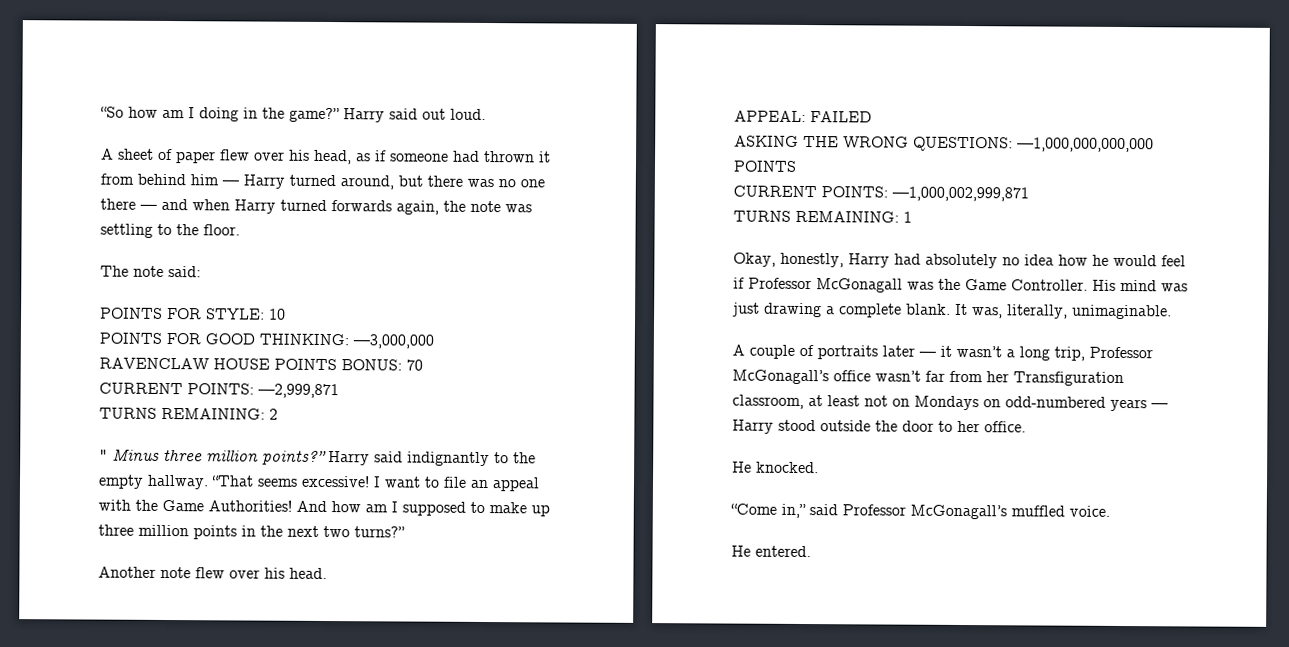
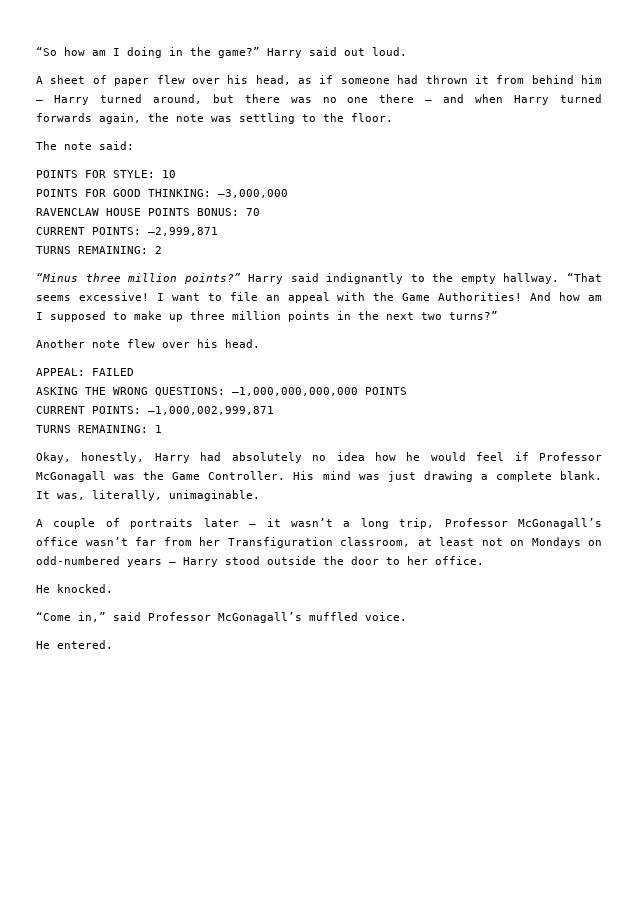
- " Minus three million points?”
+ “Minus three million points?”

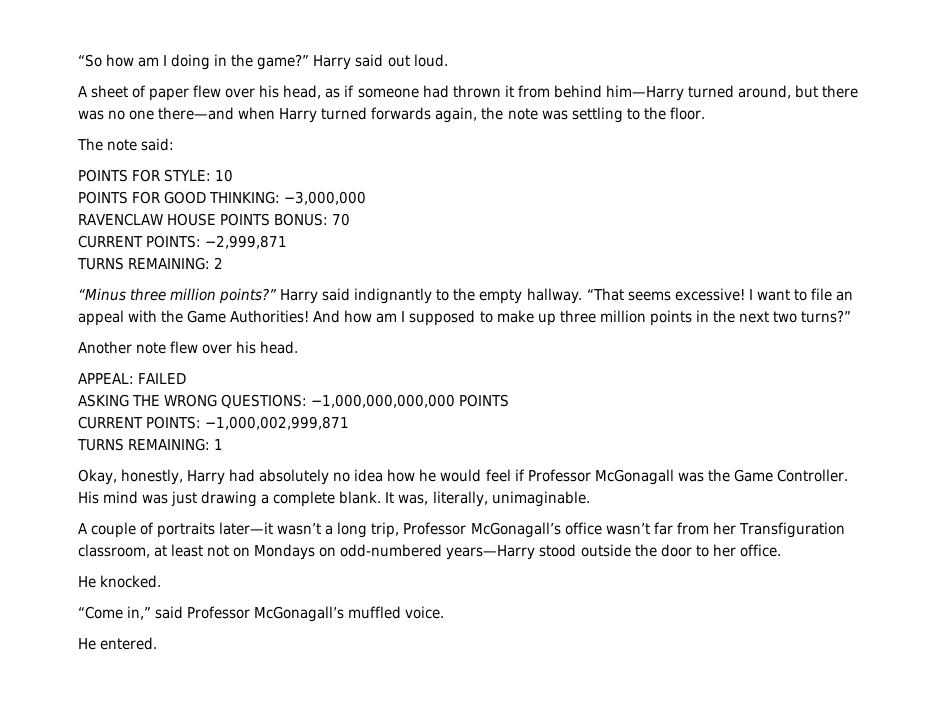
- A sheet of paper flew over his head, as if someone had thrown it from behind him — Harry turned around, but there was no one there — and when Harry turned forwards again, the note was settling to the floor.
+ A sheet of paper flew over his head, as if someone had thrown it from behind him—Harry turned around, but there was no one there—and when Harry turned forwards again, the note was settling to the floor.
- POINTS FOR GOOD THINKING: —3,000,000
+ POINTS FOR GOOD THINKING: −3,000,000
- CURRENT POINTS: —2,999,871
+ CURRENT POINTS: −2,999,871
- ASKING THE WRONG QUESTIONS: —1,000,000,000,000 POINTS
+ ASKING THE WRONG QUESTIONS: −1,000,000,000,000 POINTS
- CURRENT POINTS: —1,000,002,999,871
+ CURRENT POINTS: −1,000,002,999,871
- A couple of portraits later — it wasn’t a long trip, Professor McGonagall’s office wasn’t far from her Transfiguration classroom, at least not on Mondays on odd-numbered years — Harry stood outside the door to her office.
+ A couple of portraits later—it wasn’t a long trip, Professor McGonagall’s office wasn’t far from her Transfiguration classroom, at least not on Mondays on odd-numbered years—Harry stood outside the door to her office.

